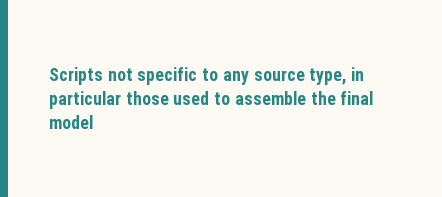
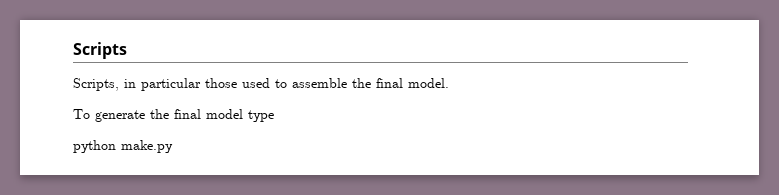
- Scripts not specific to any source type, in particular those used to assemble the final model
+ Scripts
+ Scripts, in particular those used to assemble the final model.
+ To generate the final model type
+ python make.py

